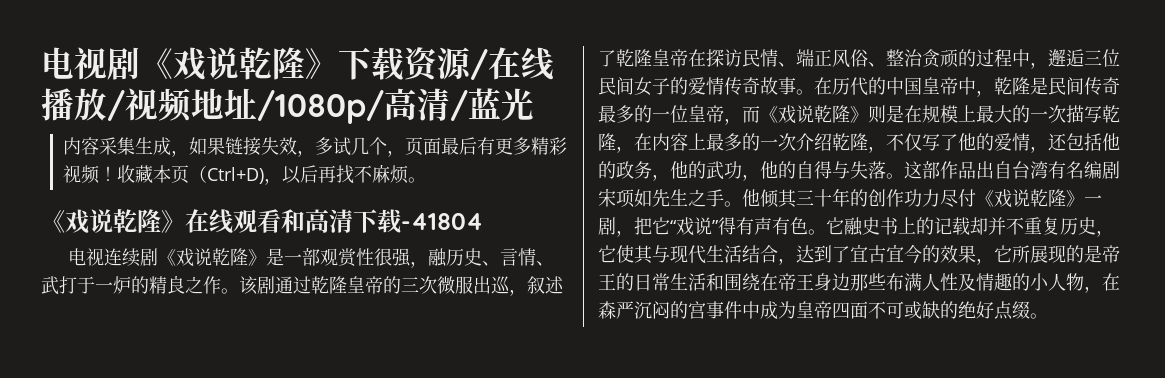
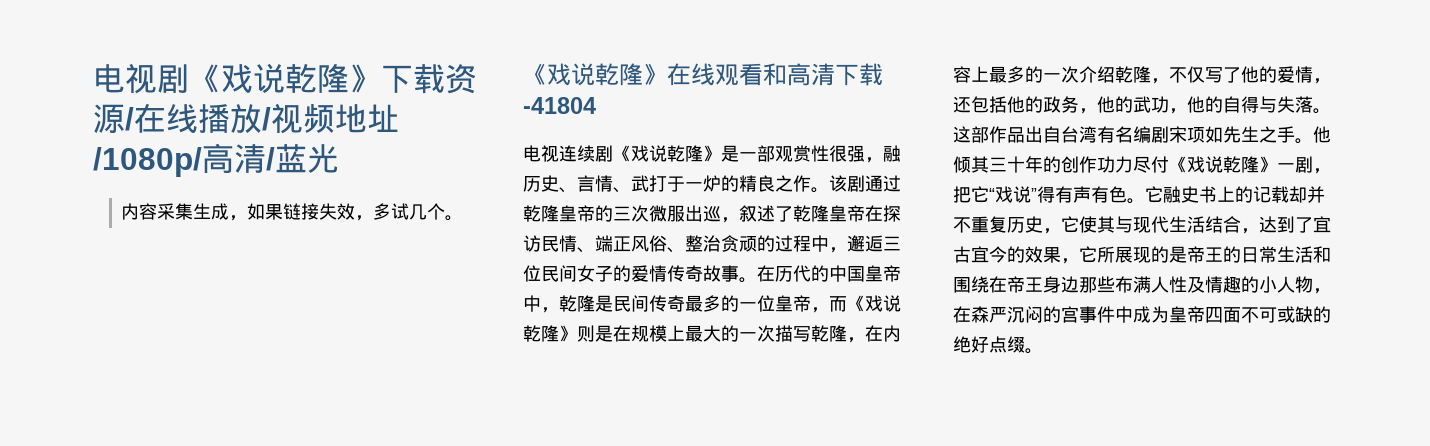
- 内容采集生成，如果链接失效，多试几个，页面最后有更多精彩视频！收藏本页（Ctrl+D)，以后再找不麻烦。
+ 内容采集生成，如果链接失效，多试几个。

